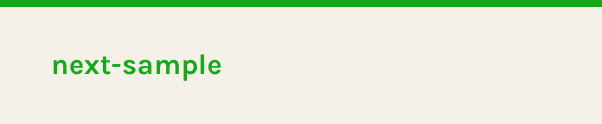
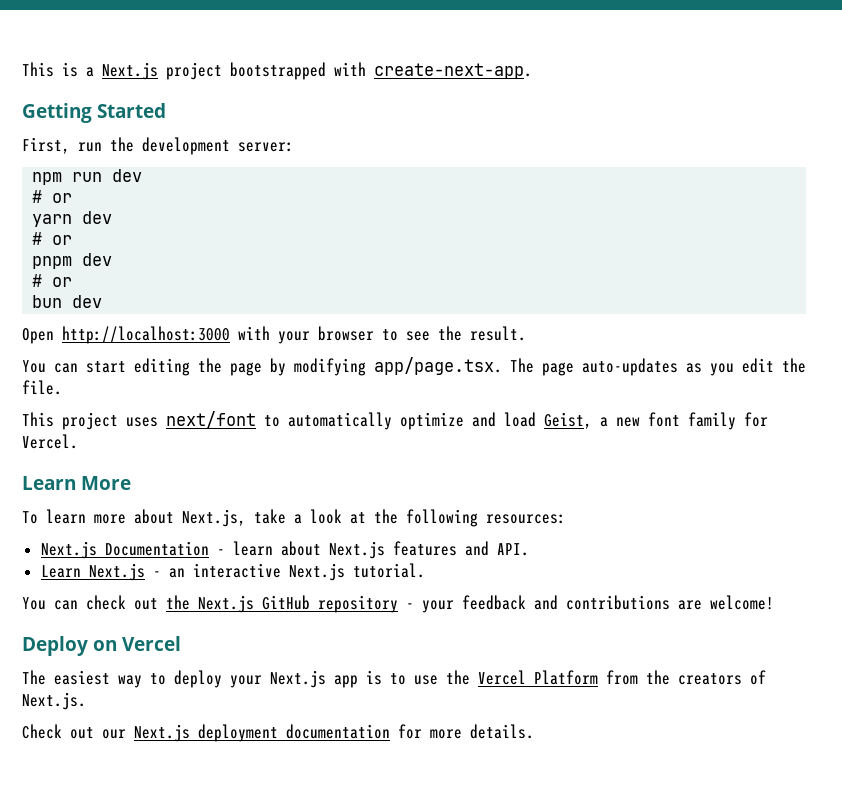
- next-sample
+ This is a Next.js project bootstrapped with create-next-app.
+ Getting Started
+ First, run the development server:
+ npm run dev
+ # or
+ yarn dev
+ # or
+ pnpm dev
+ # or
+ bun dev
+ Open http://localhost:3000 with your browser to see the result.
+ You can start editing the page by modifying app/page.tsx. The page auto-updates as you edit the file.
+ This project uses next/font to automatically optimize and load Geist, a new font family for Vercel.
+ Learn More
+ To learn more about Next.js, take a look at the following resources:
+ Next.js Documentation - learn about Next.js features and API.
+ Learn Next.js - an interactive Next.js tutorial.
+ You can check out the Next.js GitHub repository - your feedback and contributions are welcome!
+ Deploy on Vercel
+ The easiest way to deploy your Next.js app is to use the Vercel Platform from the creators of Next.js.
+ Check out our Next.js deployment documentation for more details.

